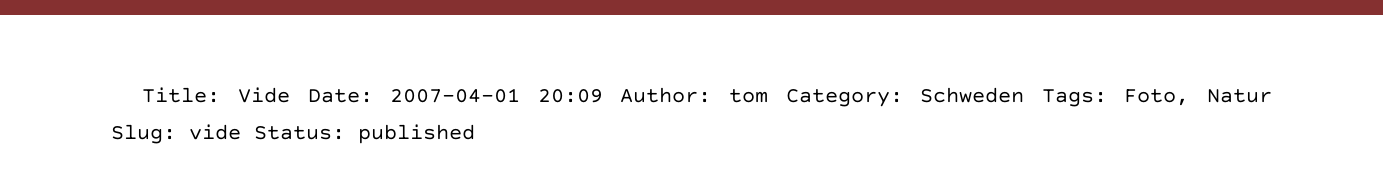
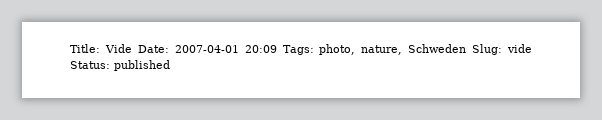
- Title: Vide Date: 2007-04-01 20:09 Author: tom Category: Schweden Tags: Foto, Natur Slug: vide Status: published
+ Title: Vide Date: 2007-04-01 20:09 Tags: photo, nature, Schweden Slug: vide Status: published

